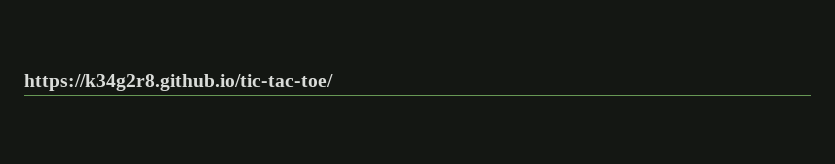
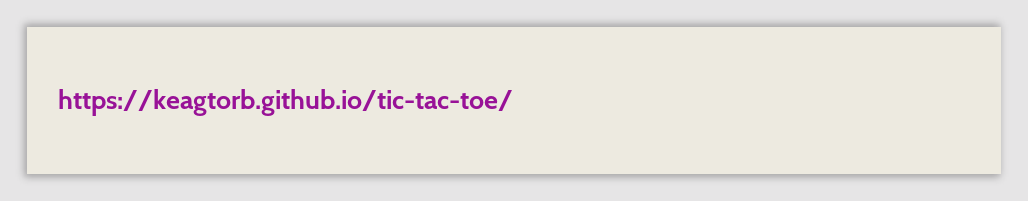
- https://k34g2r8.github.io/tic-tac-toe/
+ https://keagtorb.github.io/tic-tac-toe/

